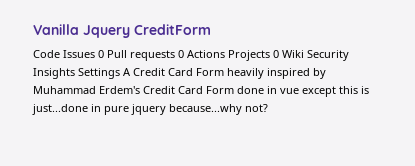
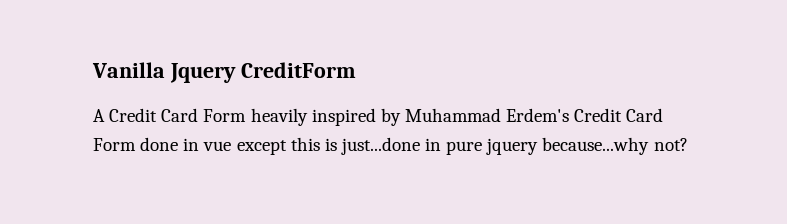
- Code Issues 0 Pull requests 0 Actions Projects 0 Wiki Security Insights Settings A Credit Card Form heavily inspired by Muhammad Erdem's Credit Card Form done in vue except this is just...done in pure jquery because...why not?
+ A Credit Card Form heavily inspired by Muhammad Erdem's Credit Card Form done in vue except this is just...done in pure jquery because...why not?

